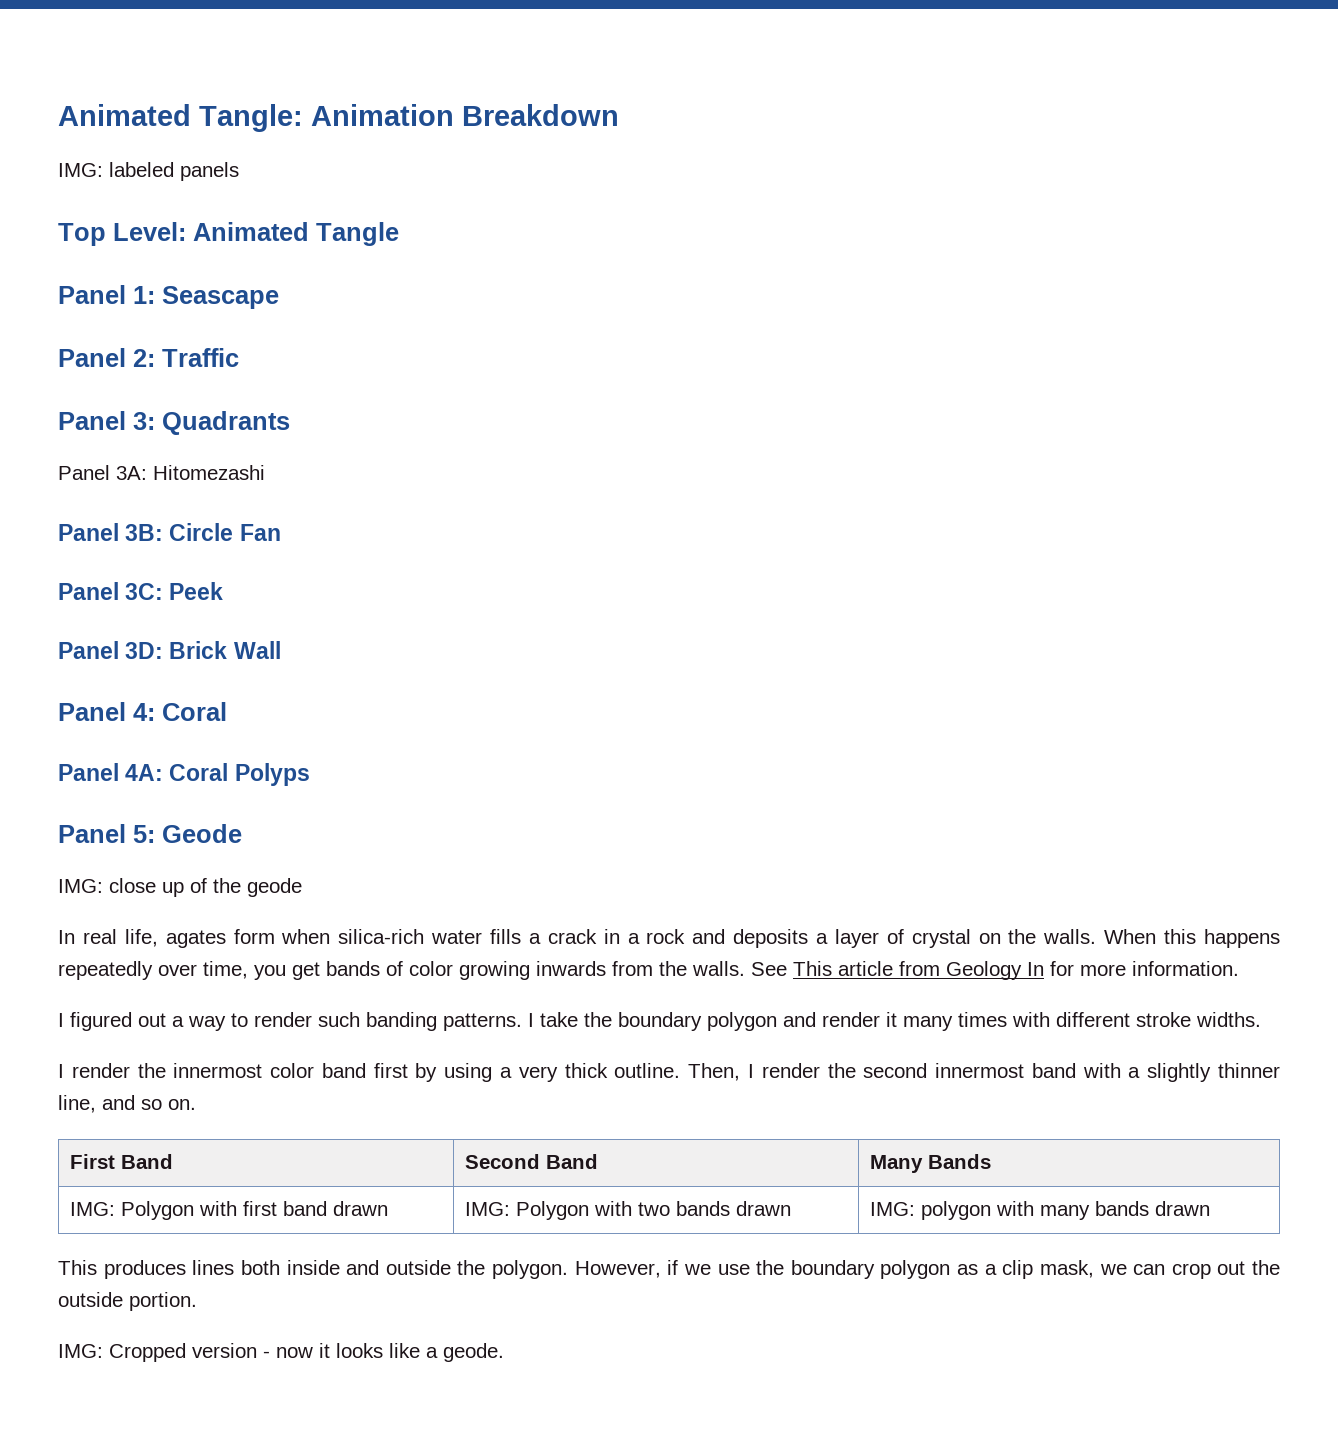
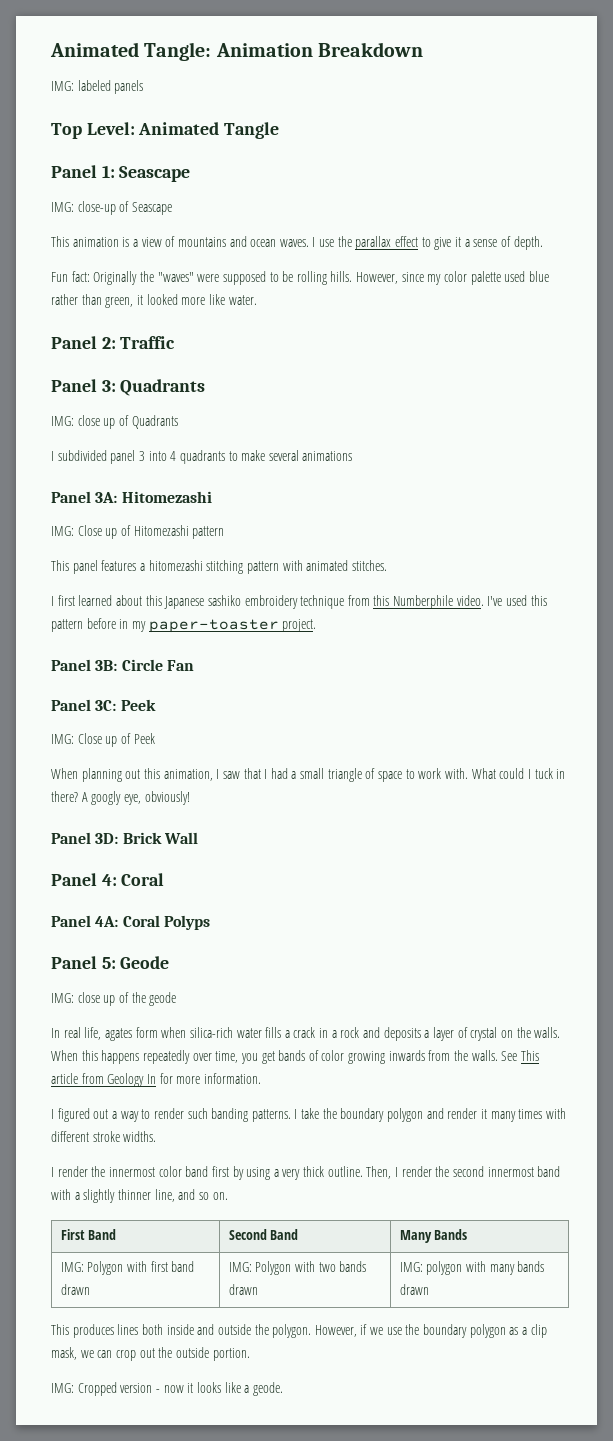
+ IMG: close-up of Seascape
+ This animation is a view of mountains and ocean waves. I use the parallax effect to give it a sense of depth.
+ Fun fact: Originally the "waves" were supposed to be rolling hills. However, since my color palette used blue rather than green, it looked more like water.
+ IMG: close up of Quadrants
+ I subdivided panel 3 into 4 quadrants to make several animations
  Panel 3A: Hitomezashi
+ IMG: Close up of Hitomezashi pattern
+ This panel features a hitomezashi stitching pattern with animated stitches.
+ I first learned about this Japanese sashiko embroidery technique from this Numberphile video. I've used this pattern before in my paper-toaster project.
+ IMG: Close up of Peek
+ When planning out this animation, I saw that I had a small triangle of space to work with. What could I tuck in there? A googly eye, obviously!

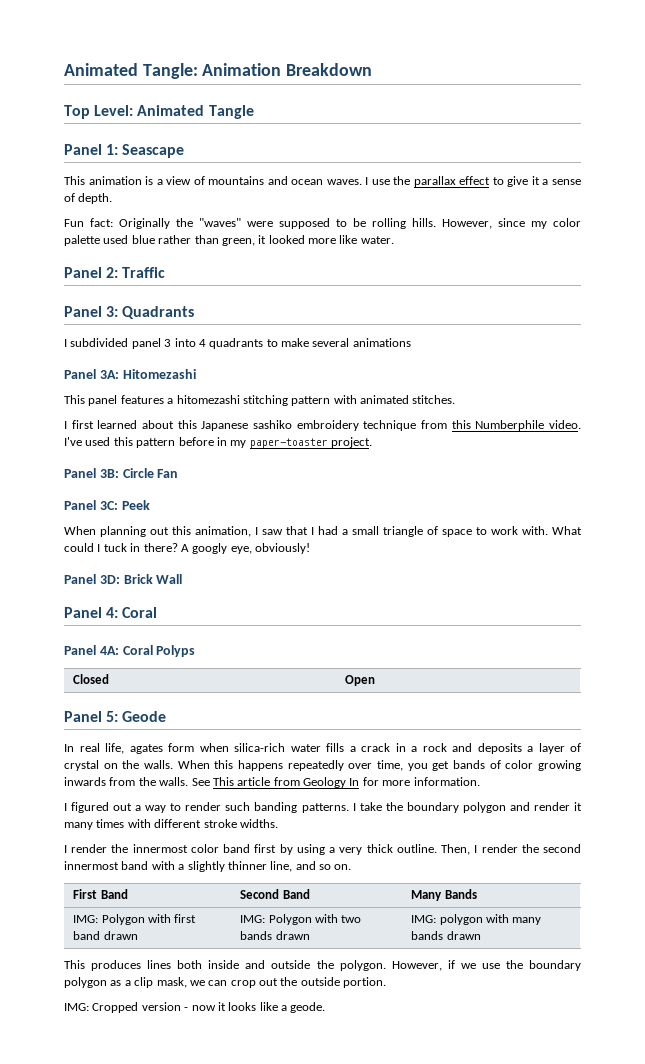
- IMG: labeled panels
- IMG: close-up of Seascape
- IMG: close up of Quadrants
- IMG: Close up of Hitomezashi pattern
- IMG: Close up of Peek
+ Closed | Open
- IMG: close up of the geode

